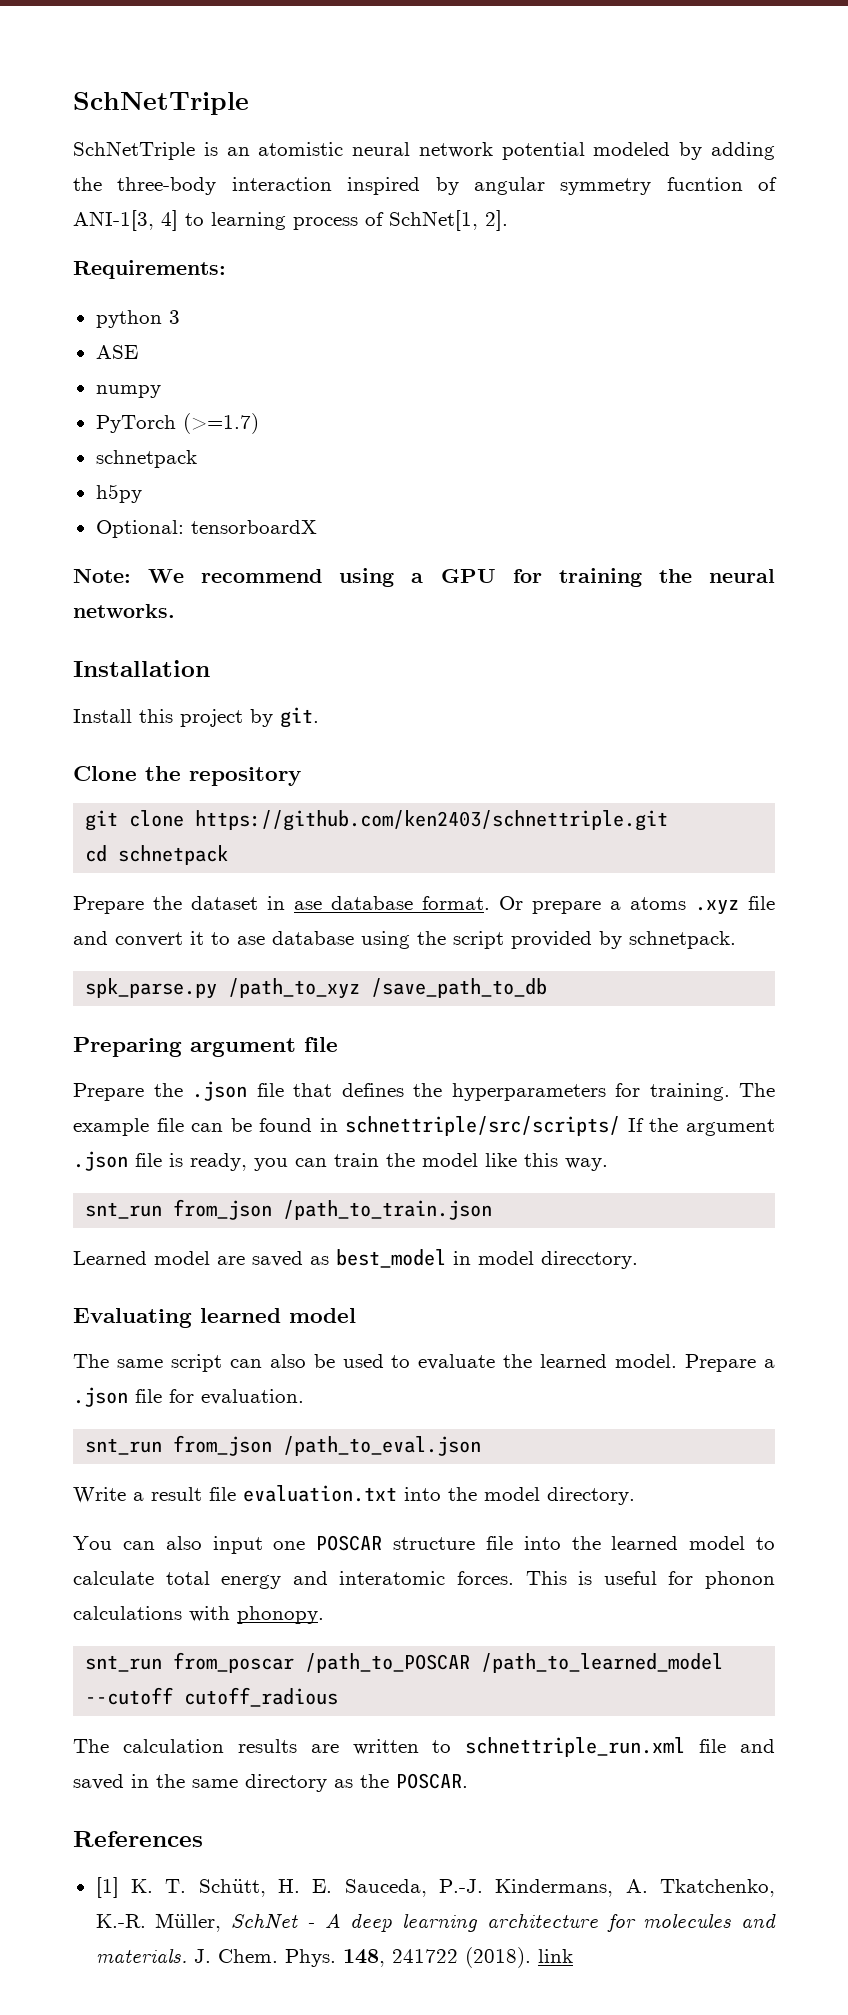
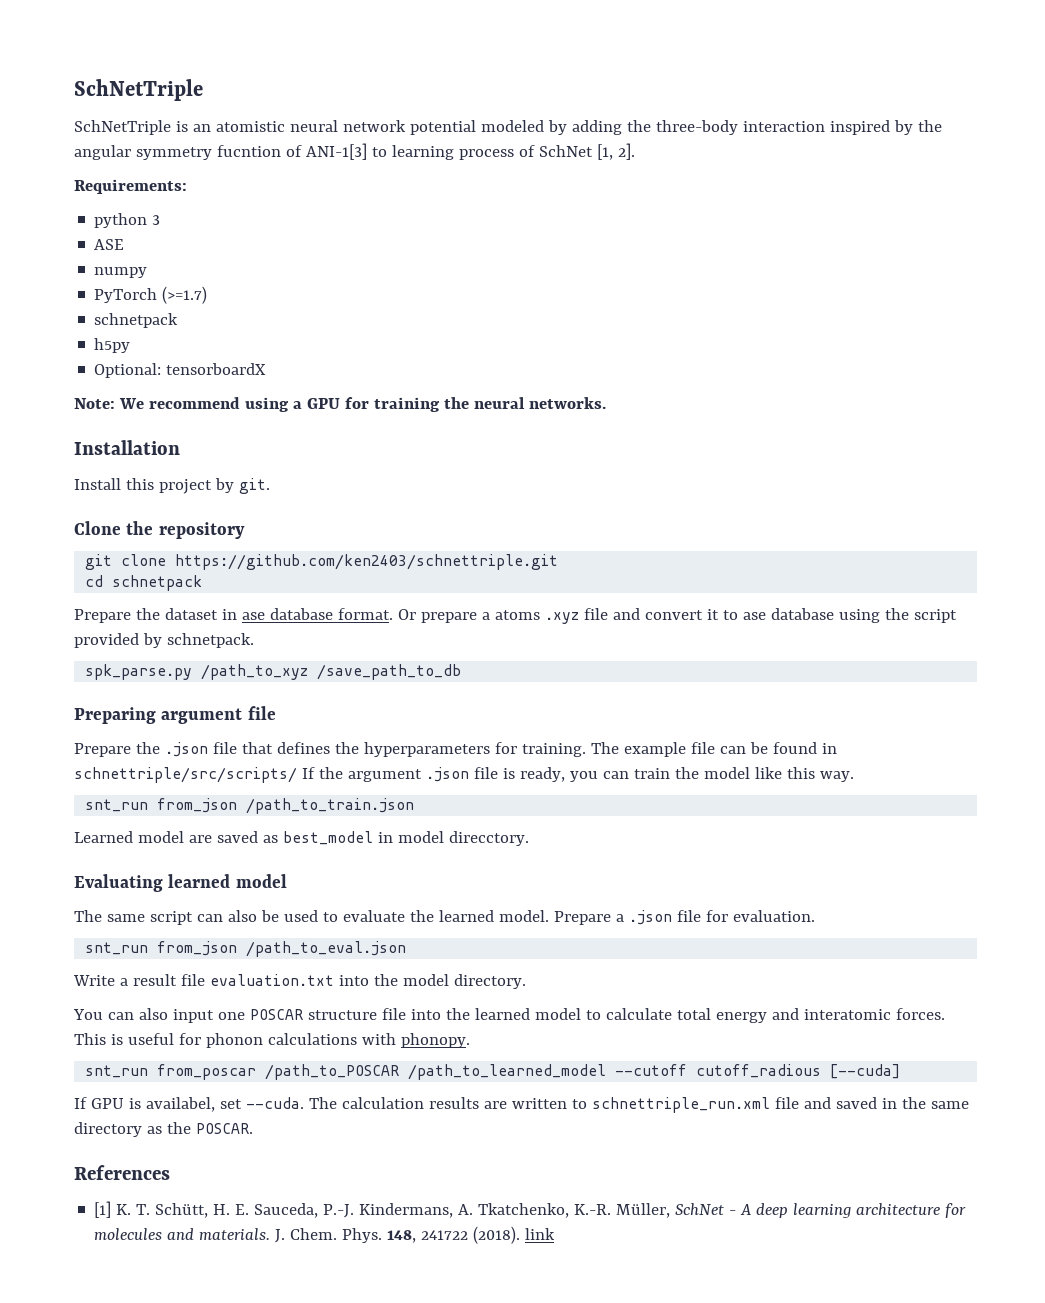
- SchNetTriple is an atomistic neural network potential modeled by adding the three-body interaction inspired by angular symmetry fucntion of ANI-1[3, 4] to learning process of SchNet[1, 2].
+ SchNetTriple is an atomistic neural network potential modeled by adding the three-body interaction inspired by the angular symmetry fucntion of ANI-1[3] to learning process of SchNet [1, 2].
- snt_run from_poscar /path_to_POSCAR /path_to_learned_model --cutoff cutoff_radious
- The calculation results are written to schnettriple_run.xml file and saved in the same directory as the POSCAR.
+ snt_run from_poscar /path_to_POSCAR /path_to_learned_model --cutoff cutoff_radious [--cuda]
+ If GPU is availabel, set --cuda. The calculation results are written to schnettriple_run.xml file and saved in the same directory as the POSCAR.

